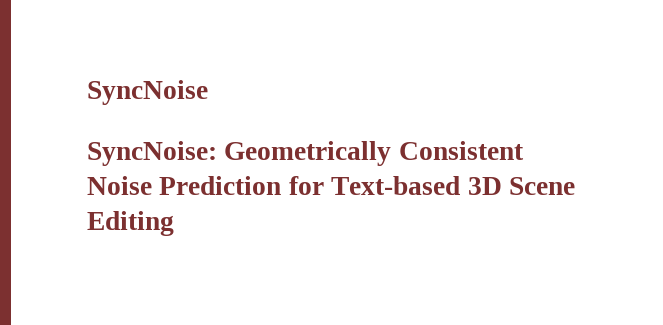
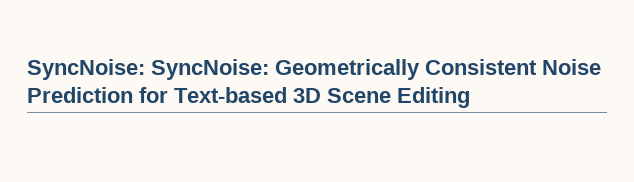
- SyncNoise
- SyncNoise: Geometrically Consistent Noise Prediction for Text-based 3D Scene Editing
+ SyncNoise: SyncNoise: Geometrically Consistent Noise Prediction for Text-based 3D Scene Editing

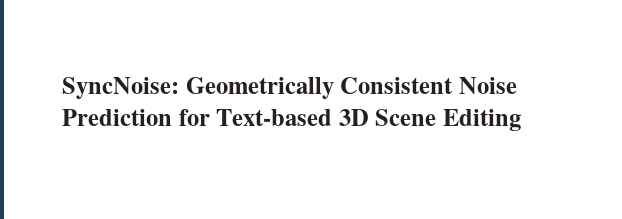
- SyncNoise: SyncNoise: Geometrically Consistent Noise Prediction for Text-based 3D Scene Editing
+ SyncNoise: Geometrically Consistent Noise Prediction for Text-based 3D Scene Editing

